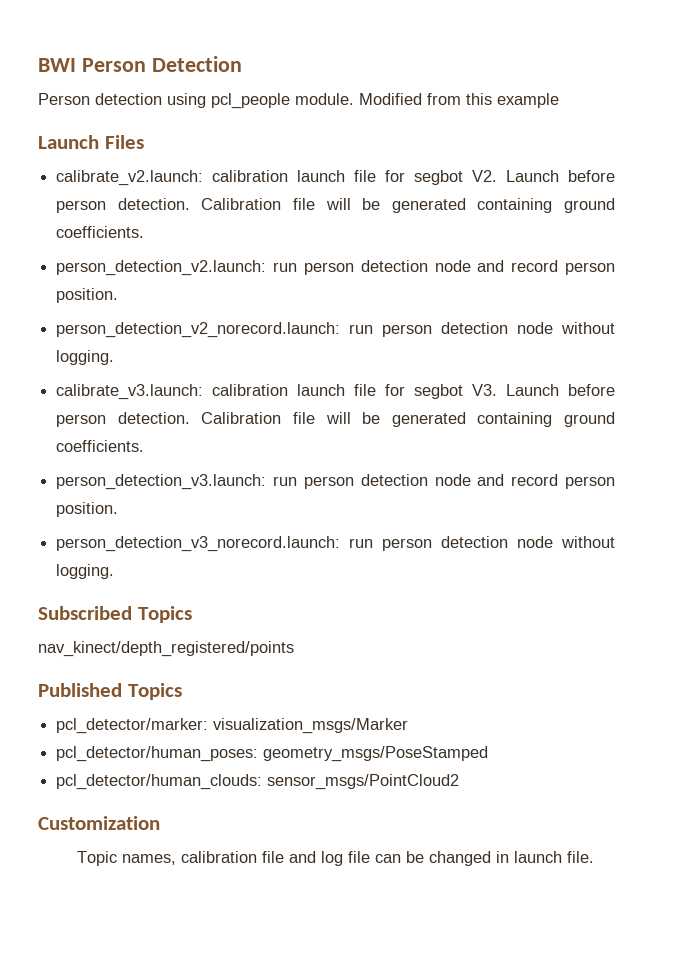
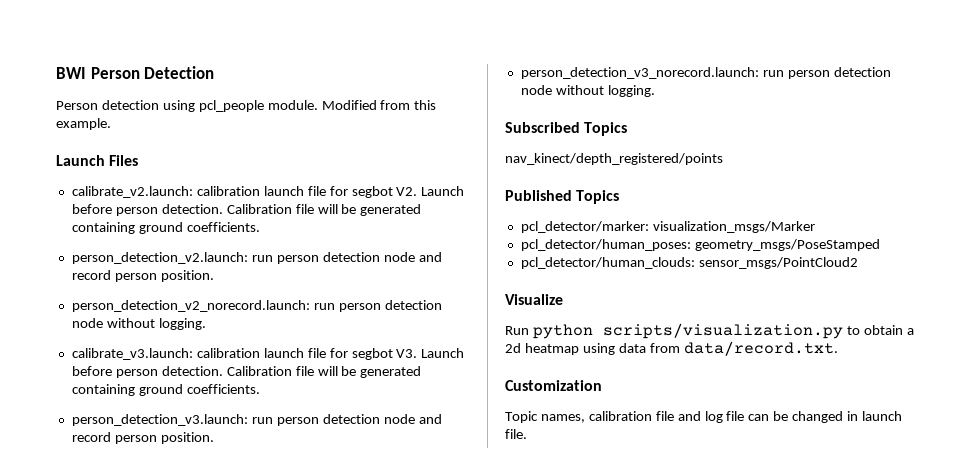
- Modified from this example
+ Modified from this example.
+ Visualize
+ Run python scripts/visualization.py to obtain a 2d heatmap using data from data/record.txt.

